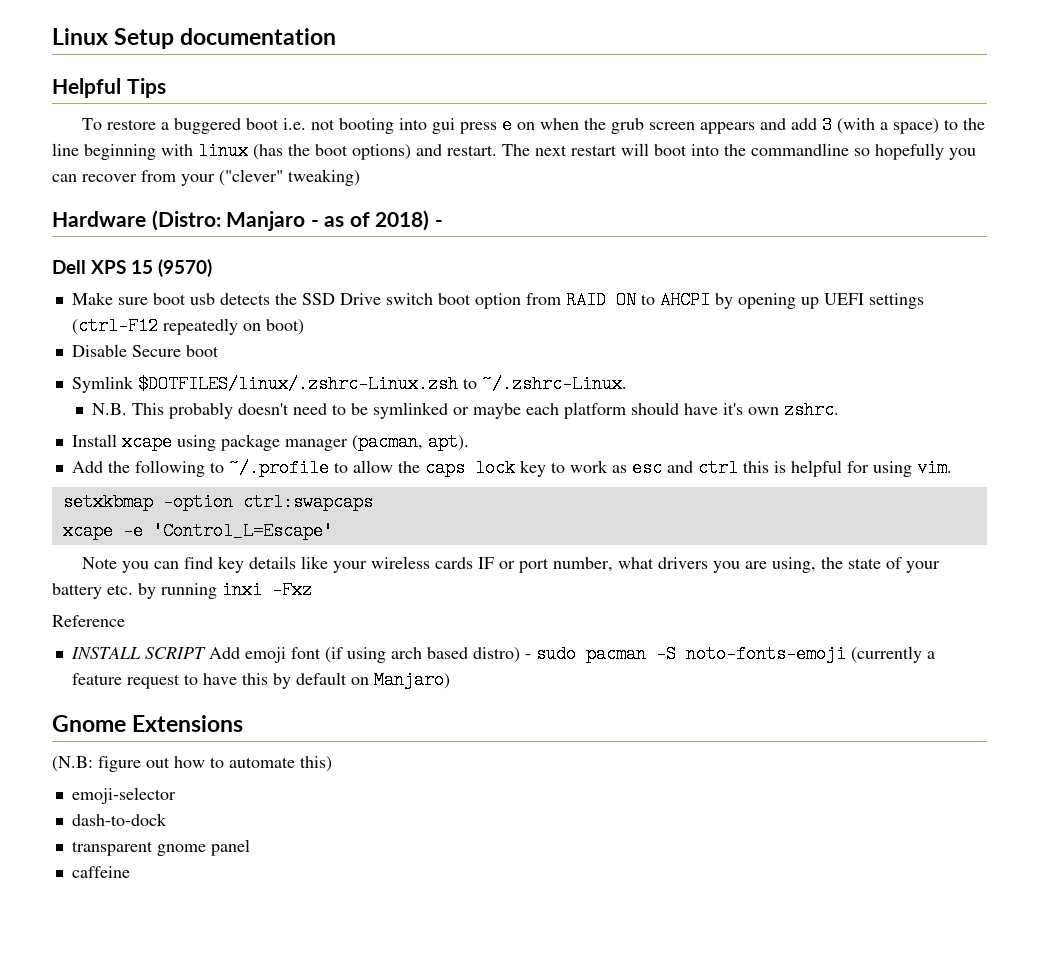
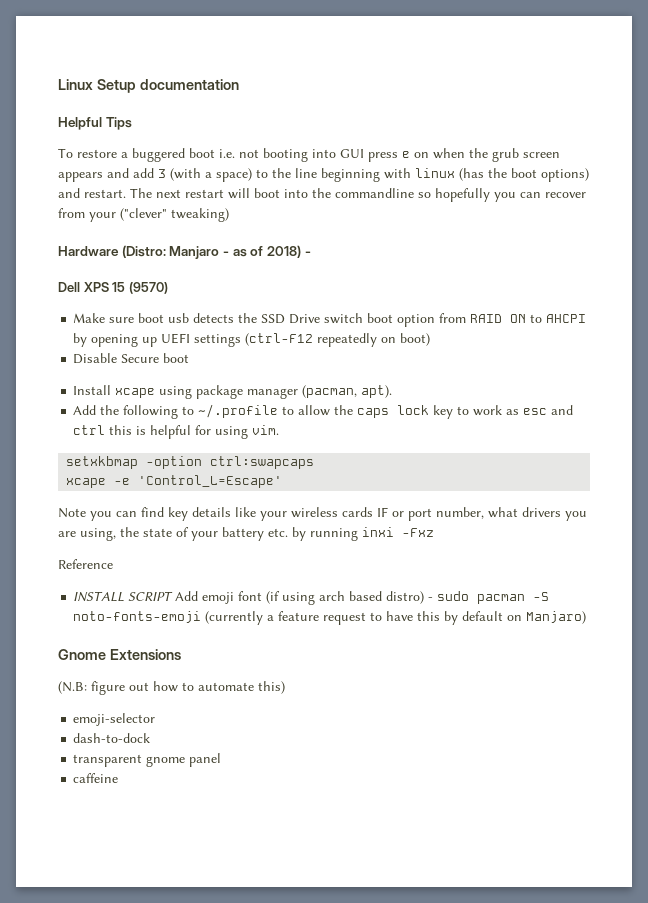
- To restore a buggered boot i.e. not booting into gui press e on when the grub screen appears and add 3 (with a space) to the line beginning with linux (has the boot options) and restart.
+ To restore a buggered boot i.e. not booting into GUI press e on when the grub screen appears and add 3 (with a space) to the line beginning with linux (has the boot options) and restart.
- Symlink $DOTFILES/linux/.zshrc-Linux.zsh to ~/.zshrc-Linux.
- N.B. This probably doesn't need to be symlinked or maybe each platform should have it's own zshrc.

